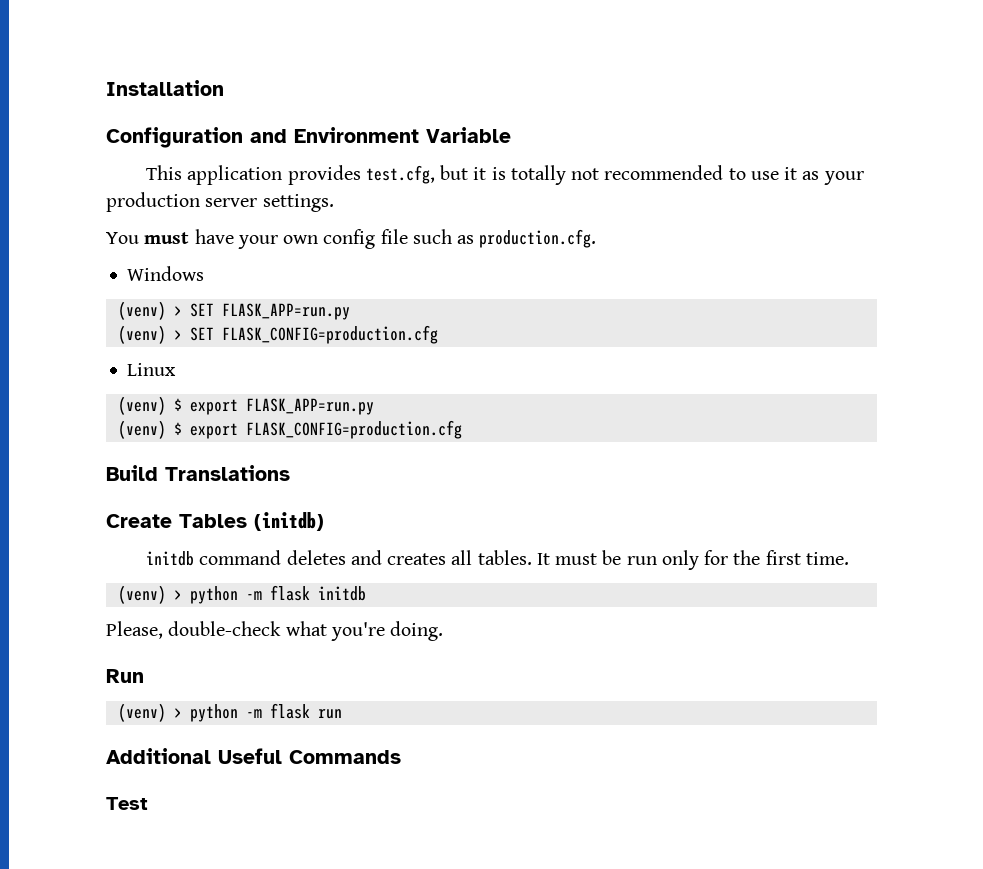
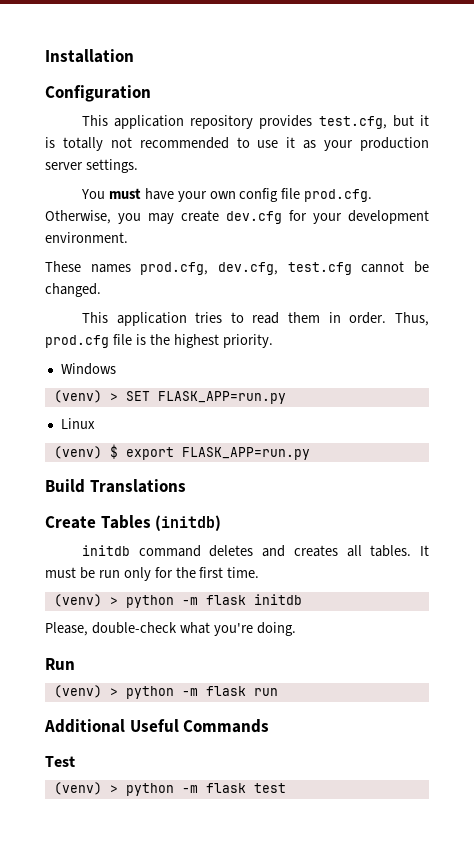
- Configuration and Environment Variable
- This application provides test.cfg, but it is totally not recommended to use it as your production server settings.
+ Configuration
+ This application repository provides test.cfg, but it is totally not recommended to use it as your production server settings.
- You must have your own config file such as production.cfg.
+ You must have your own config file prod.cfg. Otherwise, you may create dev.cfg for your development environment.
+ These names prod.cfg, dev.cfg, test.cfg cannot be changed.
+ This application tries to read them in order. Thus, prod.cfg file is the highest priority.
- (venv) > SET FLASK_CONFIG=production.cfg
- (venv) $ export FLASK_CONFIG=production.cfg
+ (venv) > python -m flask test

